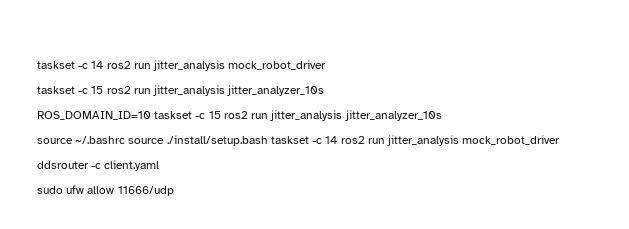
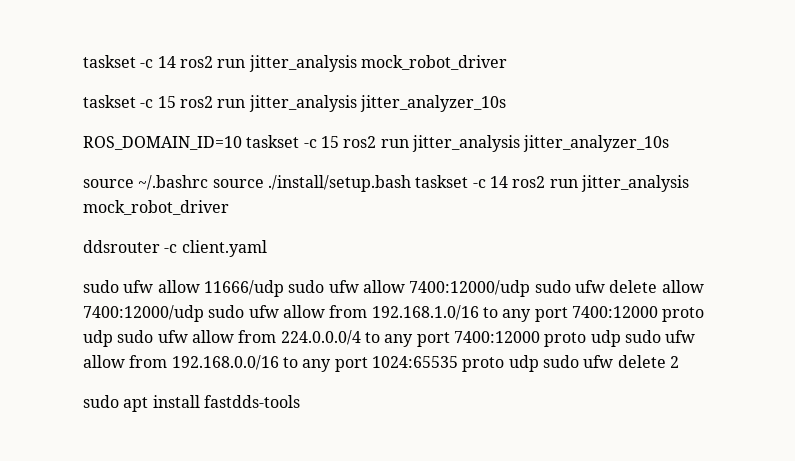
- sudo ufw allow 11666/udp
+ sudo ufw allow 11666/udp sudo ufw allow 7400:12000/udp sudo ufw delete allow 7400:12000/udp sudo ufw allow from 192.168.1.0/16 to any port 7400:12000 proto udp sudo ufw allow from 224.0.0.0/4 to any port 7400:12000 proto udp sudo ufw allow from 192.168.0.0/16 to any port 1024:65535 proto udp sudo ufw delete 2
+ sudo apt install fastdds-tools

